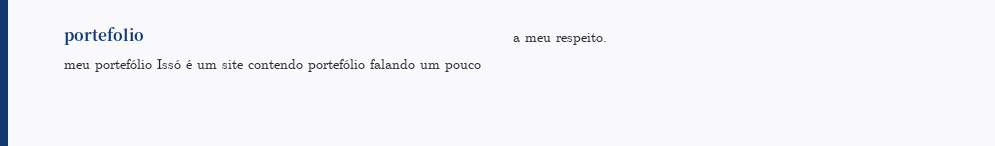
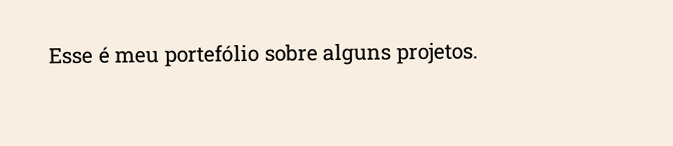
- portefolio
- meu portefólio Issó é um site contendo portefólio falando um pouco a meu respeito.
+ Esse é meu portefólio sobre alguns projetos.

